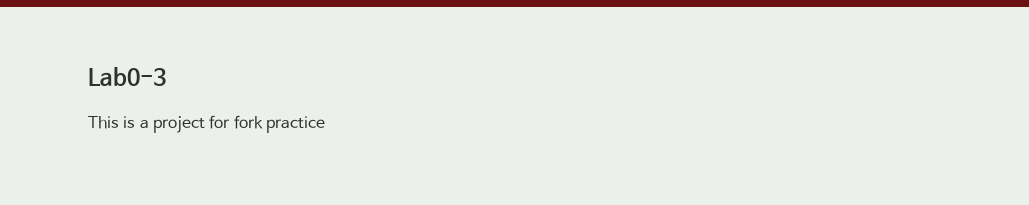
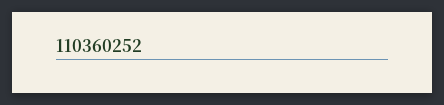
- Lab0-3
- This is a project for fork practice
+ 110360252

